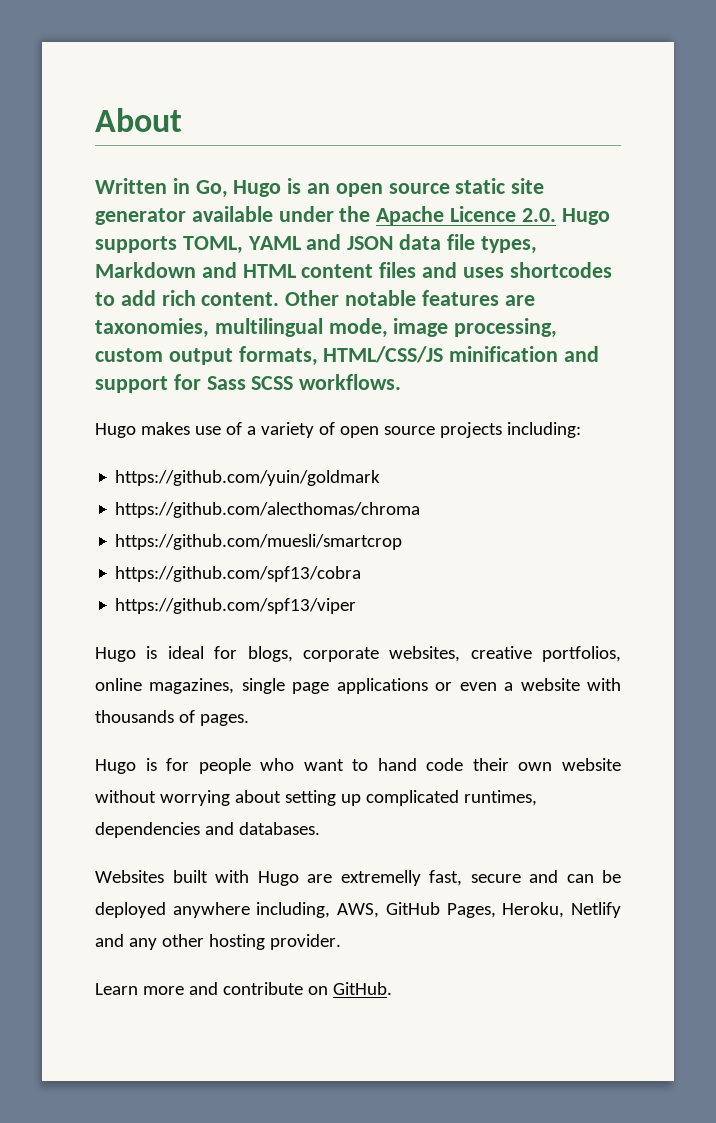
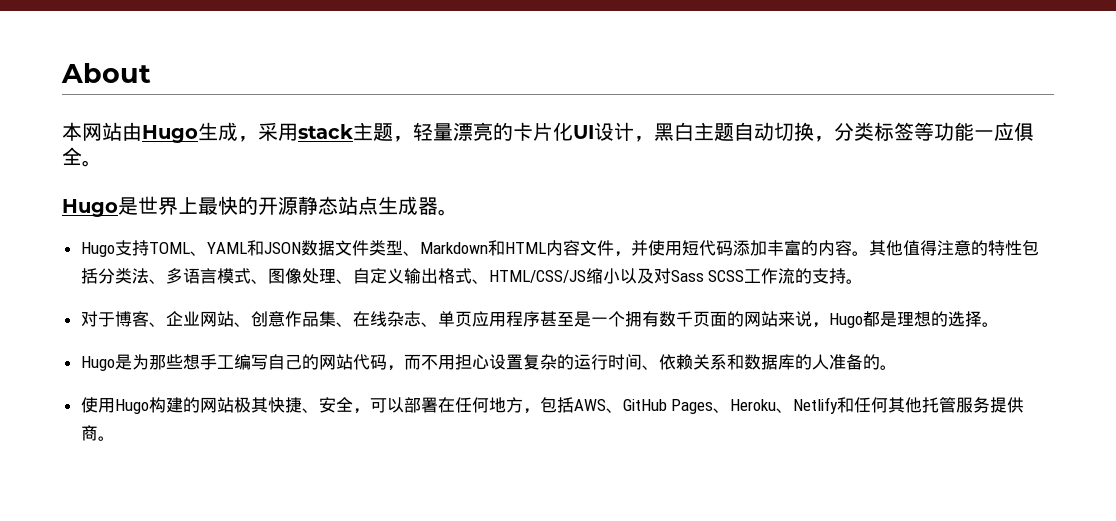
- Written in Go, Hugo is an open source static site generator available under the Apache Licence 2.0. Hugo supports TOML, YAML and JSON data file types, Markdown and HTML content files and uses shortcodes to add rich content. Other notable features are taxonomies, multilingual mode, image processing, custom output formats, HTML/CSS/JS minification and support for Sass SCSS workflows.
- Hugo makes use of a variety of open source projects including:
- https://github.com/yuin/goldmark
- https://github.com/alecthomas/chroma
- https://github.com/muesli/smartcrop
- https://github.com/spf13/cobra
- https://github.com/spf13/viper
- Hugo is ideal for blogs, corporate websites, creative portfolios, online magazines, single page applications or even a website with thousands of pages.
- Hugo is for people who want to hand code their own website without worrying about setting up complicated runtimes, dependencies and databases.
- Websites built with Hugo are extremelly fast, secure and can be deployed anywhere including, AWS, GitHub Pages, Heroku, Netlify and any other hosting provider.
- Learn more and contribute on GitHub.
+ 本网站由Hugo生成，采用stack主题，轻量漂亮的卡片化UI设计，黑白主题自动切换，分类标签等功能一应俱全。
+ Hugo是世界上最快的开源静态站点生成器。
+ Hugo支持TOML、YAML和JSON数据文件类型、Markdown和HTML内容文件，并使用短代码添加丰富的内容。其他值得注意的特性包括分类法、多语言模式、图像处理、自定义输出格式、HTML/CSS/JS缩小以及对Sass SCSS工作流的支持。
+ 对于博客、企业网站、创意作品集、在线杂志、单页应用程序甚至是一个拥有数千页面的网站来说，Hugo都是理想的选择。
+ Hugo是为那些想手工编写自己的网站代码，而不用担心设置复杂的运行时间、依赖关系和数据库的人准备的。
+ 使用Hugo构建的网站极其快捷、安全，可以部署在任何地方，包括AWS、GitHub Pages、Heroku、Netlify和任何其他托管服务提供商。

